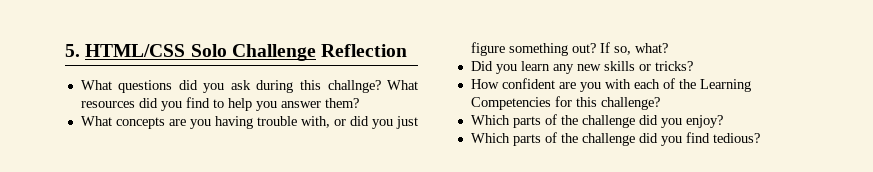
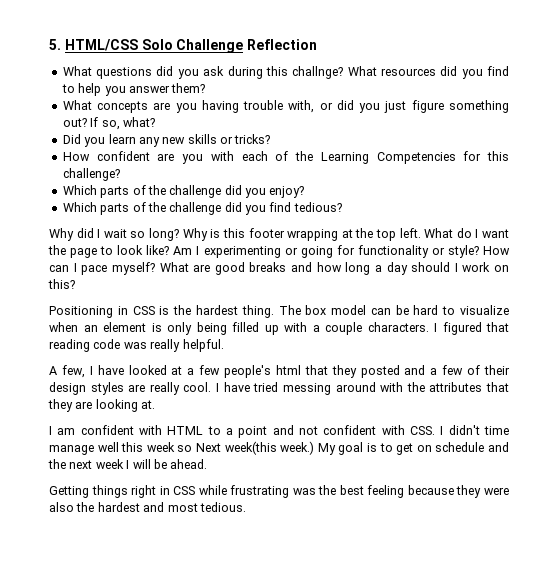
+ Why did I wait so long? Why is this footer wrapping at the top left. What do I want the page to look like? Am I experimenting or going for functionality or style? How can I pace myself? What are good breaks and how long a day should I work on this?
+ Positioning in CSS is the hardest thing. The box model can be hard to visualize when an element is only being filled up with a couple characters. I figured that reading code was really helpful.
+ A few, I have looked at a few people's html that they posted and a few of their design styles are really cool. I have tried messing around with the attributes that they are looking at.
+ I am confident with HTML to a point and not confident with CSS. I didn't time manage well this week so Next week(this week.) My goal is to get on schedule and the next week I will be ahead.
+ Getting things right in CSS while frustrating was the best feeling because they were also the hardest and most tedious.

